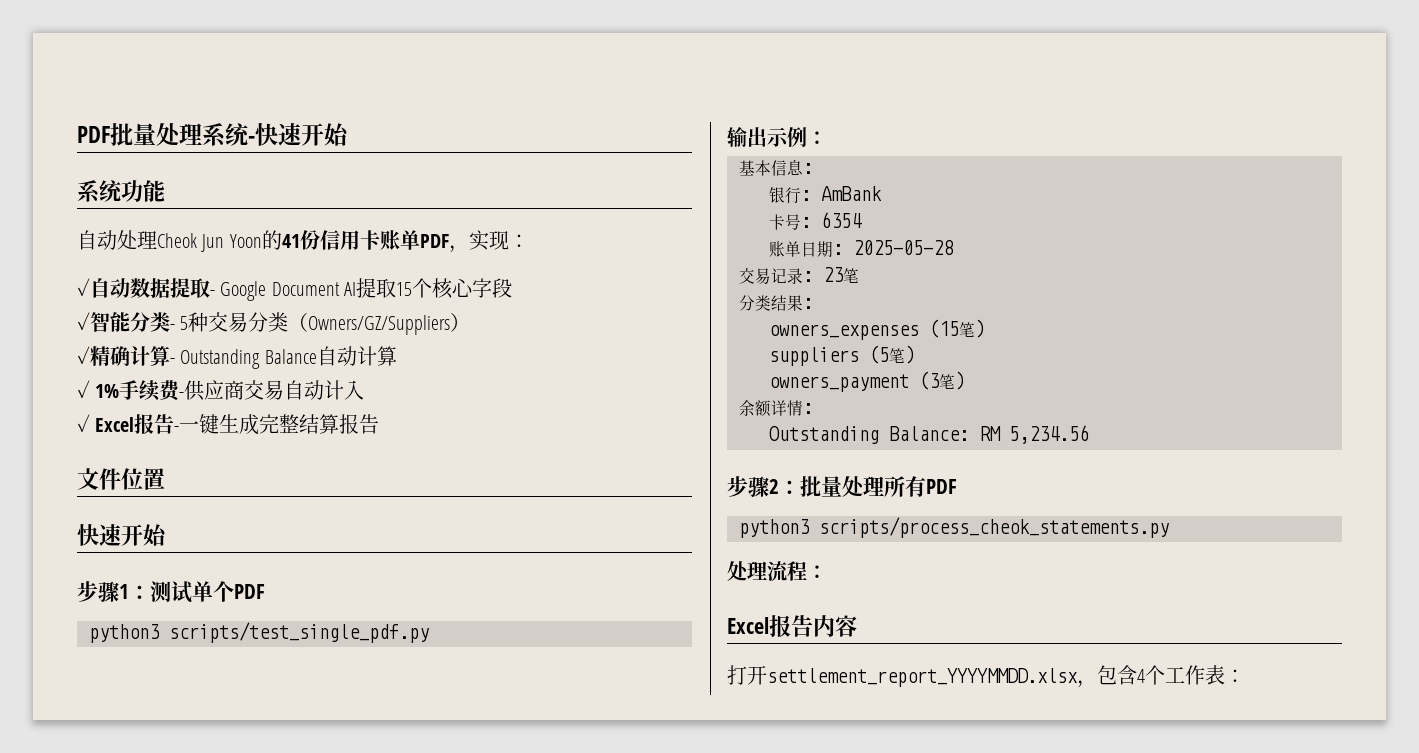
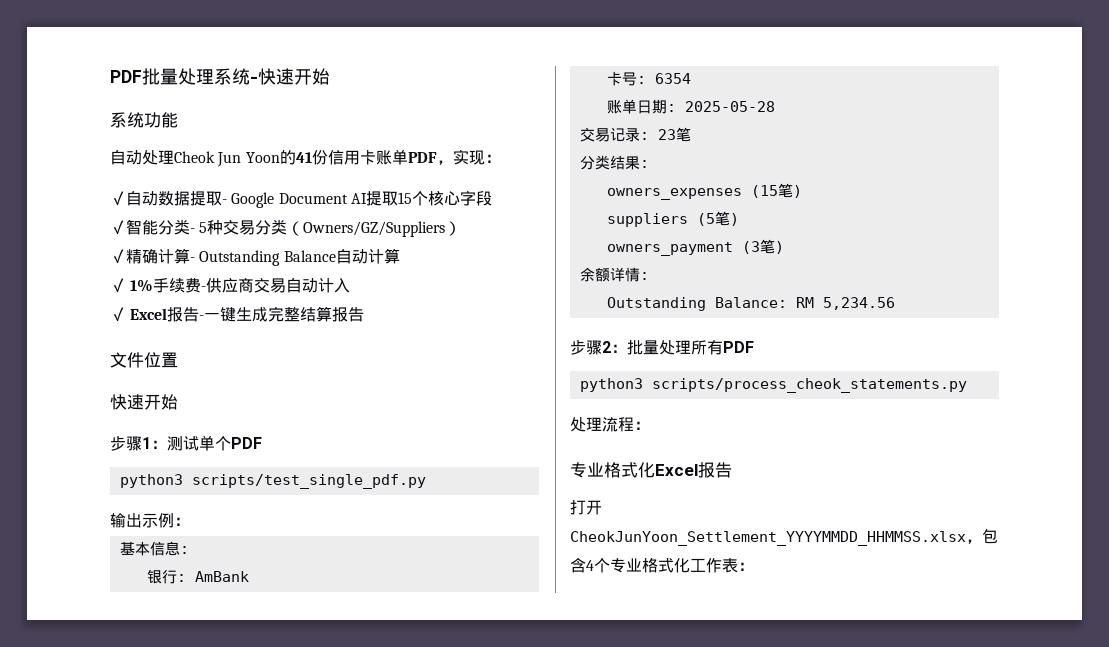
- Excel报告内容
+ 专业格式化Excel报告
- 打开settlement_report_YYYYMMDD.xlsx，包含4个工作表：
+ 打开CheokJunYoon_Settlement_YYYYMMDD_HHMMSS.xlsx，包含4个专业格式化工作表：

